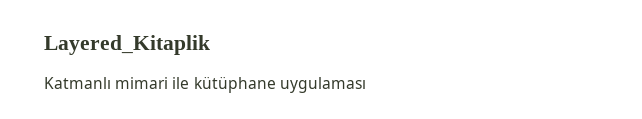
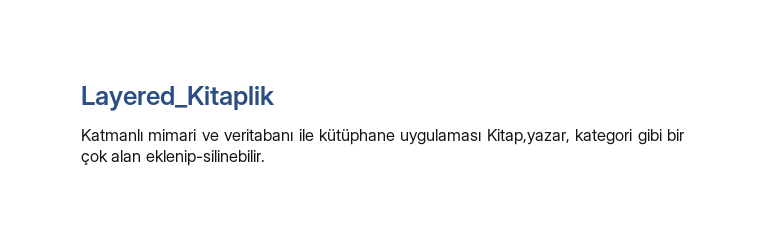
- Katmanlı mimari ile kütüphane uygulaması
+ Katmanlı mimari ve veritabanı ile kütüphane uygulaması Kitap,yazar, kategori gibi bir çok alan eklenip-silinebilir.

